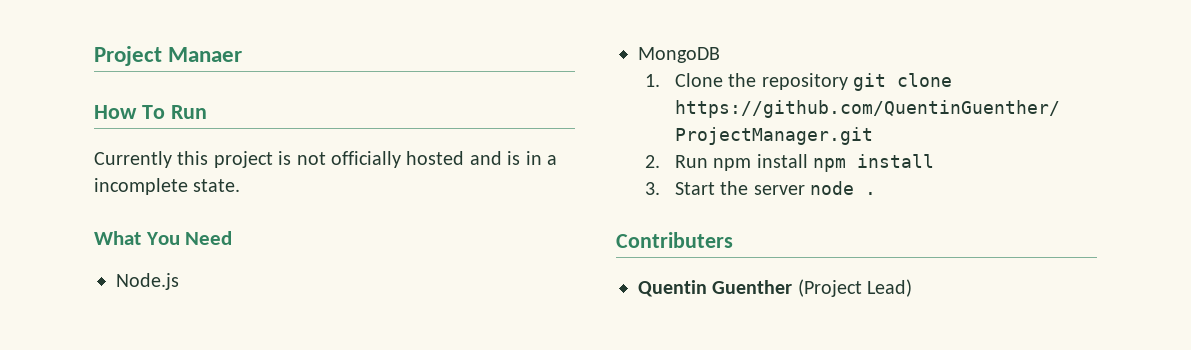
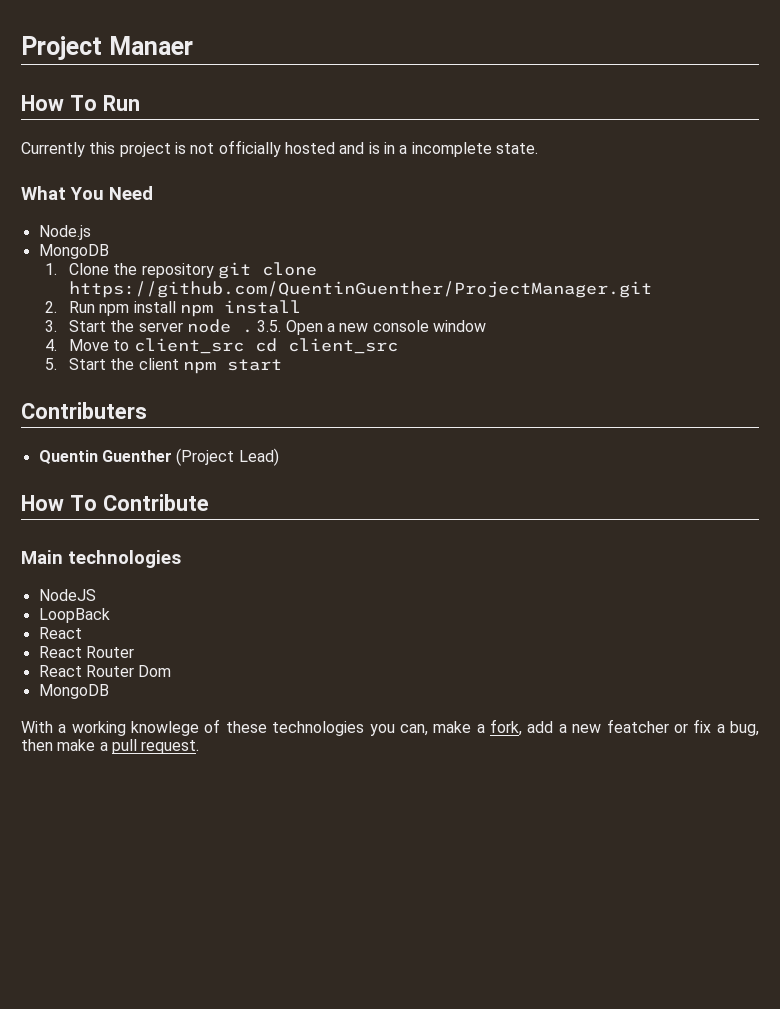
+ 3.5. Open a new console window
+ 4. Move to client_src cd client_src
+ 5. Start the client npm start
+ How To Contribute
+ Main technologies
+ NodeJS
+ LoopBack
+ React
+ React Router
+ React Router Dom
+ MongoDB
+ With a working knowlege of these technologies you can, make a fork, add a new featcher or fix a bug, then make a pull request.

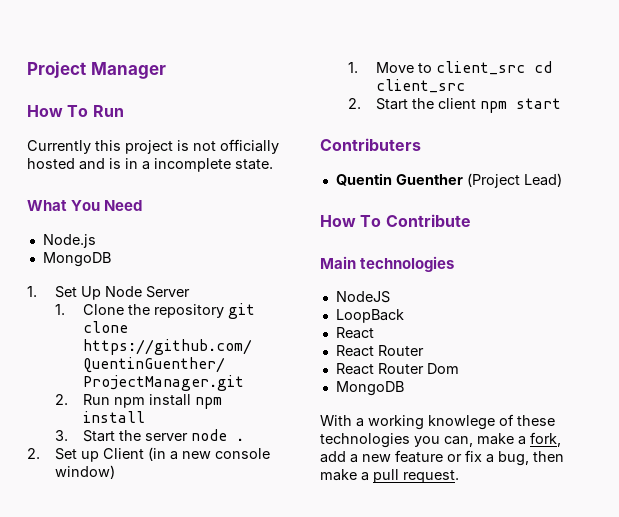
- Project Manaer
+ Project Manager
+ 1. Set Up Node Server
- 3. Start the server node . 3.5. Open a new console window
- 4. Move to client_src cd client_src
+ 3. Start the server node .
+ 2. Set up Client (in a new console window)
+ 1. Move to client_src cd client_src
- 5. Start the client npm start
+ 2. Start the client npm start
- With a working knowlege of these technologies you can, make a fork, add a new featcher or fix a bug, then make a pull request.
+ With a working knowlege of these technologies you can, make a fork, add a new feature or fix a bug, then make a pull request.

